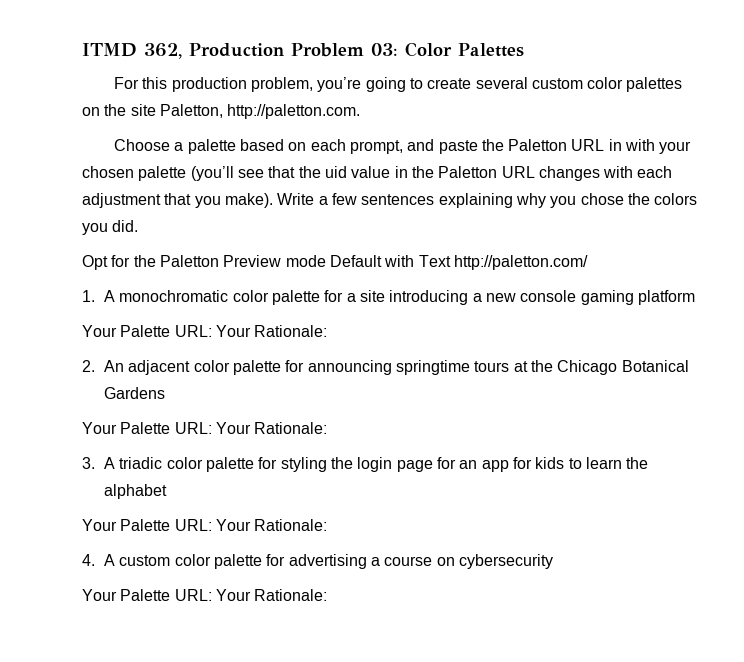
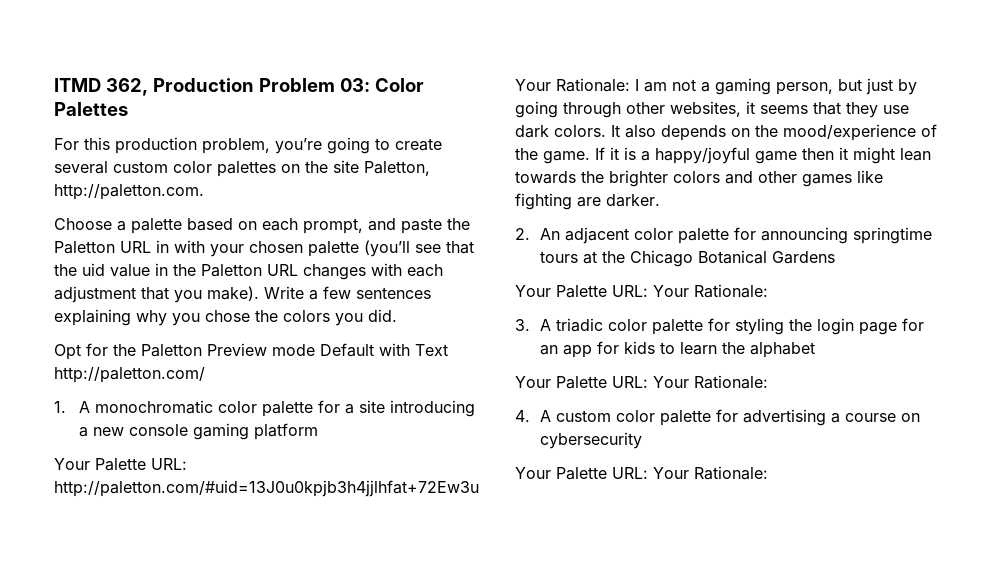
  1. A monochromatic color palette for a site introducing a new console gaming platform
- Your Palette URL: Your Rationale:
+ Your Palette URL: http://paletton.com/#uid=13J0u0kpjb3h4jjlhfat+72Ew3u Your Rationale: I am not a gaming person, but just by going through other websites, it seems that they use dark colors. It also depends on the mood/experience of the game. If it is a happy/joyful game then it might lean towards the brighter colors and other games like fighting are darker.

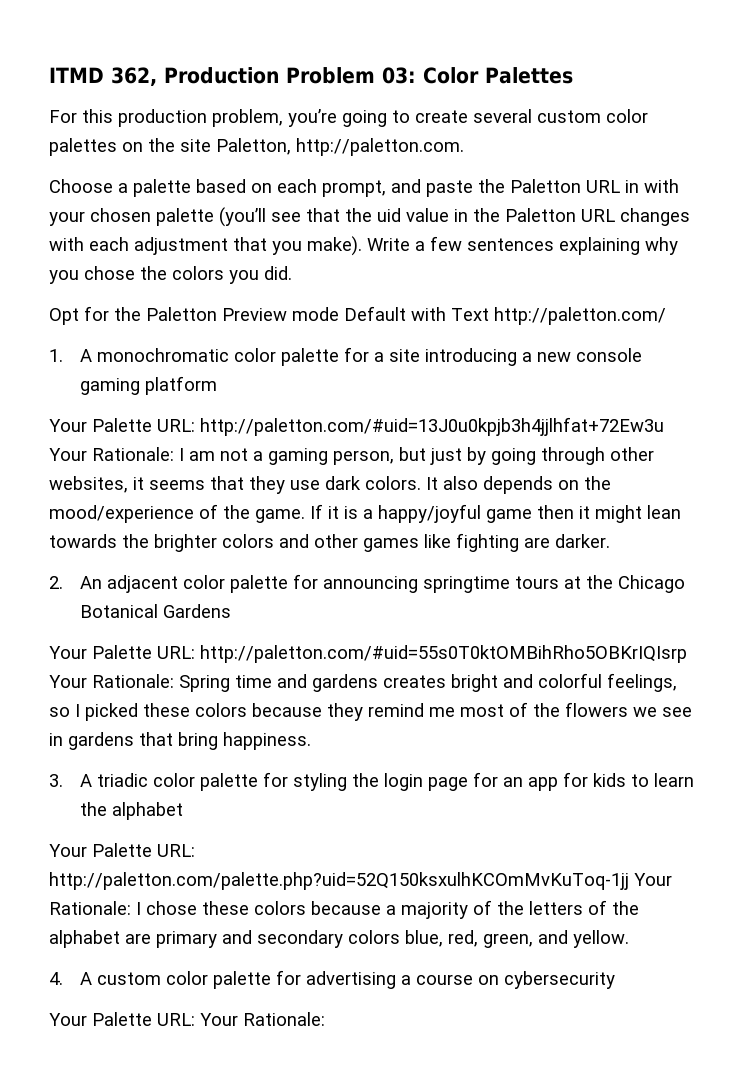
  2. An adjacent color palette for announcing springtime tours at the Chicago Botanical Gardens
- Your Palette URL: Your Rationale:
+ Your Palette URL: http://paletton.com/#uid=55s0T0ktOMBihRho5OBKrIQIsrp Your Rationale: Spring time and gardens creates bright and colorful feelings, so I picked these colors because they remind me most of the flowers we see in gardens that bring happiness.
  3. A triadic color palette for styling the login page for an app for kids to learn the alphabet
- Your Palette URL: Your Rationale:
+ Your Palette URL: http://paletton.com/palette.php?uid=52Q150ksxulhKCOmMvKuToq-1jj Your Rationale: I chose these colors because a majority of the letters of the alphabet are primary and secondary colors blue, red, green, and yellow.

